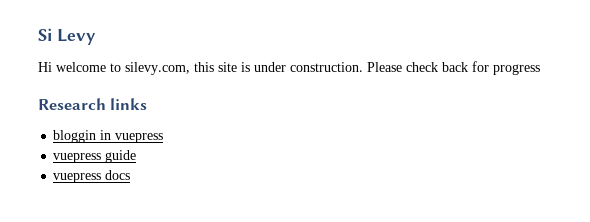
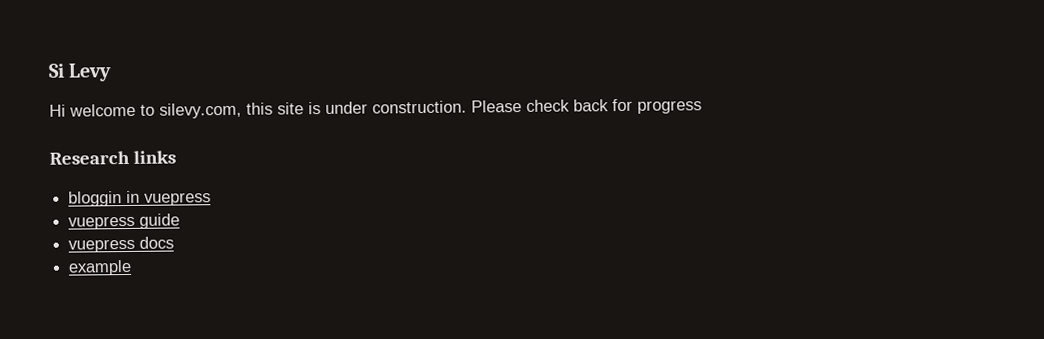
+ example

